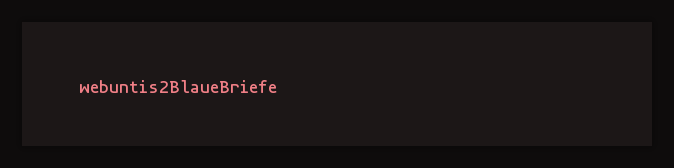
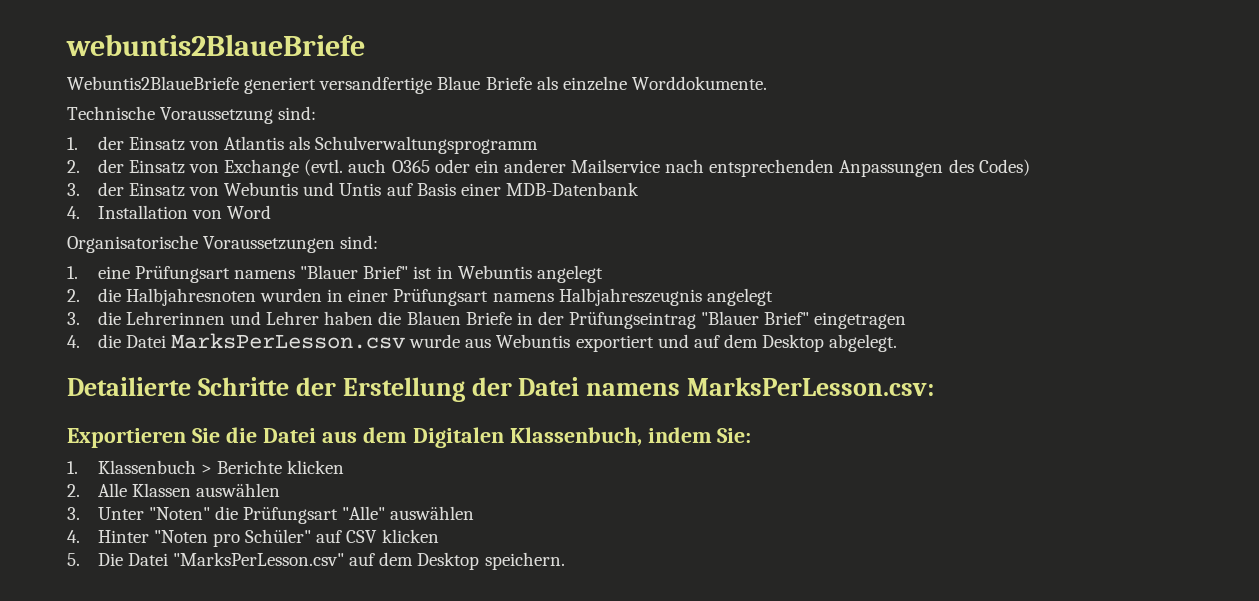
+ Webuntis2BlaueBriefe generiert versandfertige Blaue Briefe als einzelne Worddokumente.
+ Technische Voraussetzung sind:
+ 1. der Einsatz von Atlantis als Schulverwaltungsprogramm
+ 2. der Einsatz von Exchange (evtl. auch O365 oder ein anderer Mailservice nach entsprechenden Anpassungen des Codes)
+ 3. der Einsatz von Webuntis und Untis auf Basis einer MDB-Datenbank
+ 4. Installation von Word
+ Organisatorische Voraussetzungen sind:
+ 1. eine Prüfungsart namens "Blauer Brief" ist in Webuntis angelegt
+ 2. die Halbjahresnoten wurden in einer Prüfungsart namens Halbjahreszeugnis angelegt
+ 3. die Lehrerinnen und Lehrer haben die Blauen Briefe in der Prüfungseintrag "Blauer Brief" eingetragen
+ 4. die Datei MarksPerLesson.csv wurde aus Webuntis exportiert und auf dem Desktop abgelegt.
+ Detailierte Schritte der Erstellung der Datei namens MarksPerLesson.csv:
+ Exportieren Sie die Datei aus dem Digitalen Klassenbuch, indem Sie:
+ 1. Klassenbuch > Berichte klicken
+ 2. Alle Klassen auswählen
+ 3. Unter "Noten" die Prüfungsart "Alle" auswählen
+ 4. Hinter "Noten pro Schüler" auf CSV klicken
+ 5. Die Datei "MarksPerLesson.csv" auf dem Desktop speichern.

